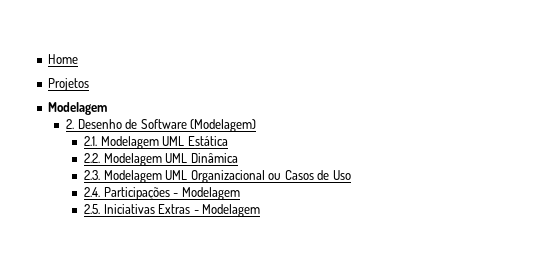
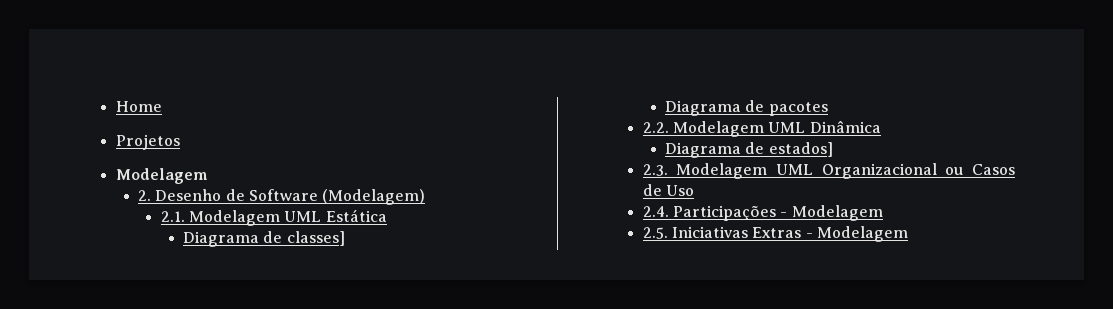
+ Diagrama de classes]
+ Diagrama de pacotes
+ Diagrama de estados]

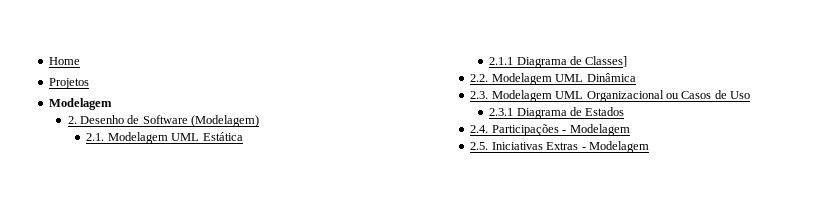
- Diagrama de classes]
- Diagrama de pacotes
+ 2.1.1 Diagrama de Classes]
- Diagrama de estados]
+ 2.3.1 Diagrama de Estados

